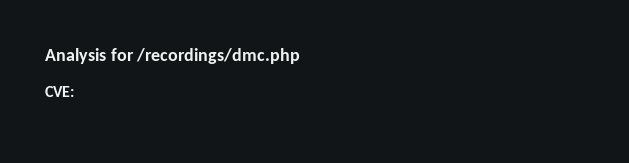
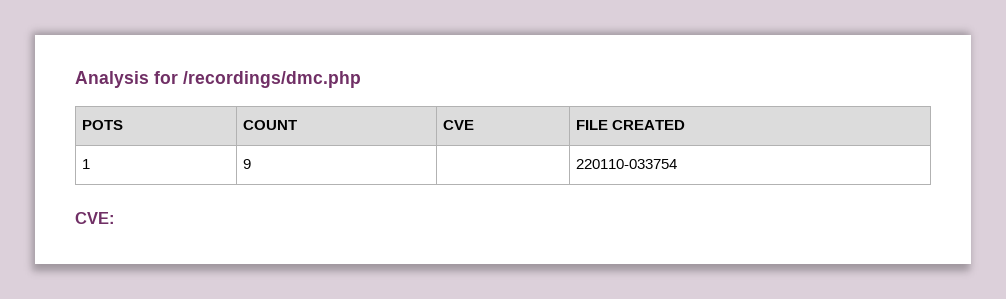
+ POTS | COUNT | CVE | FILE CREATED
+ 1 | 9 | | 220110-033754

